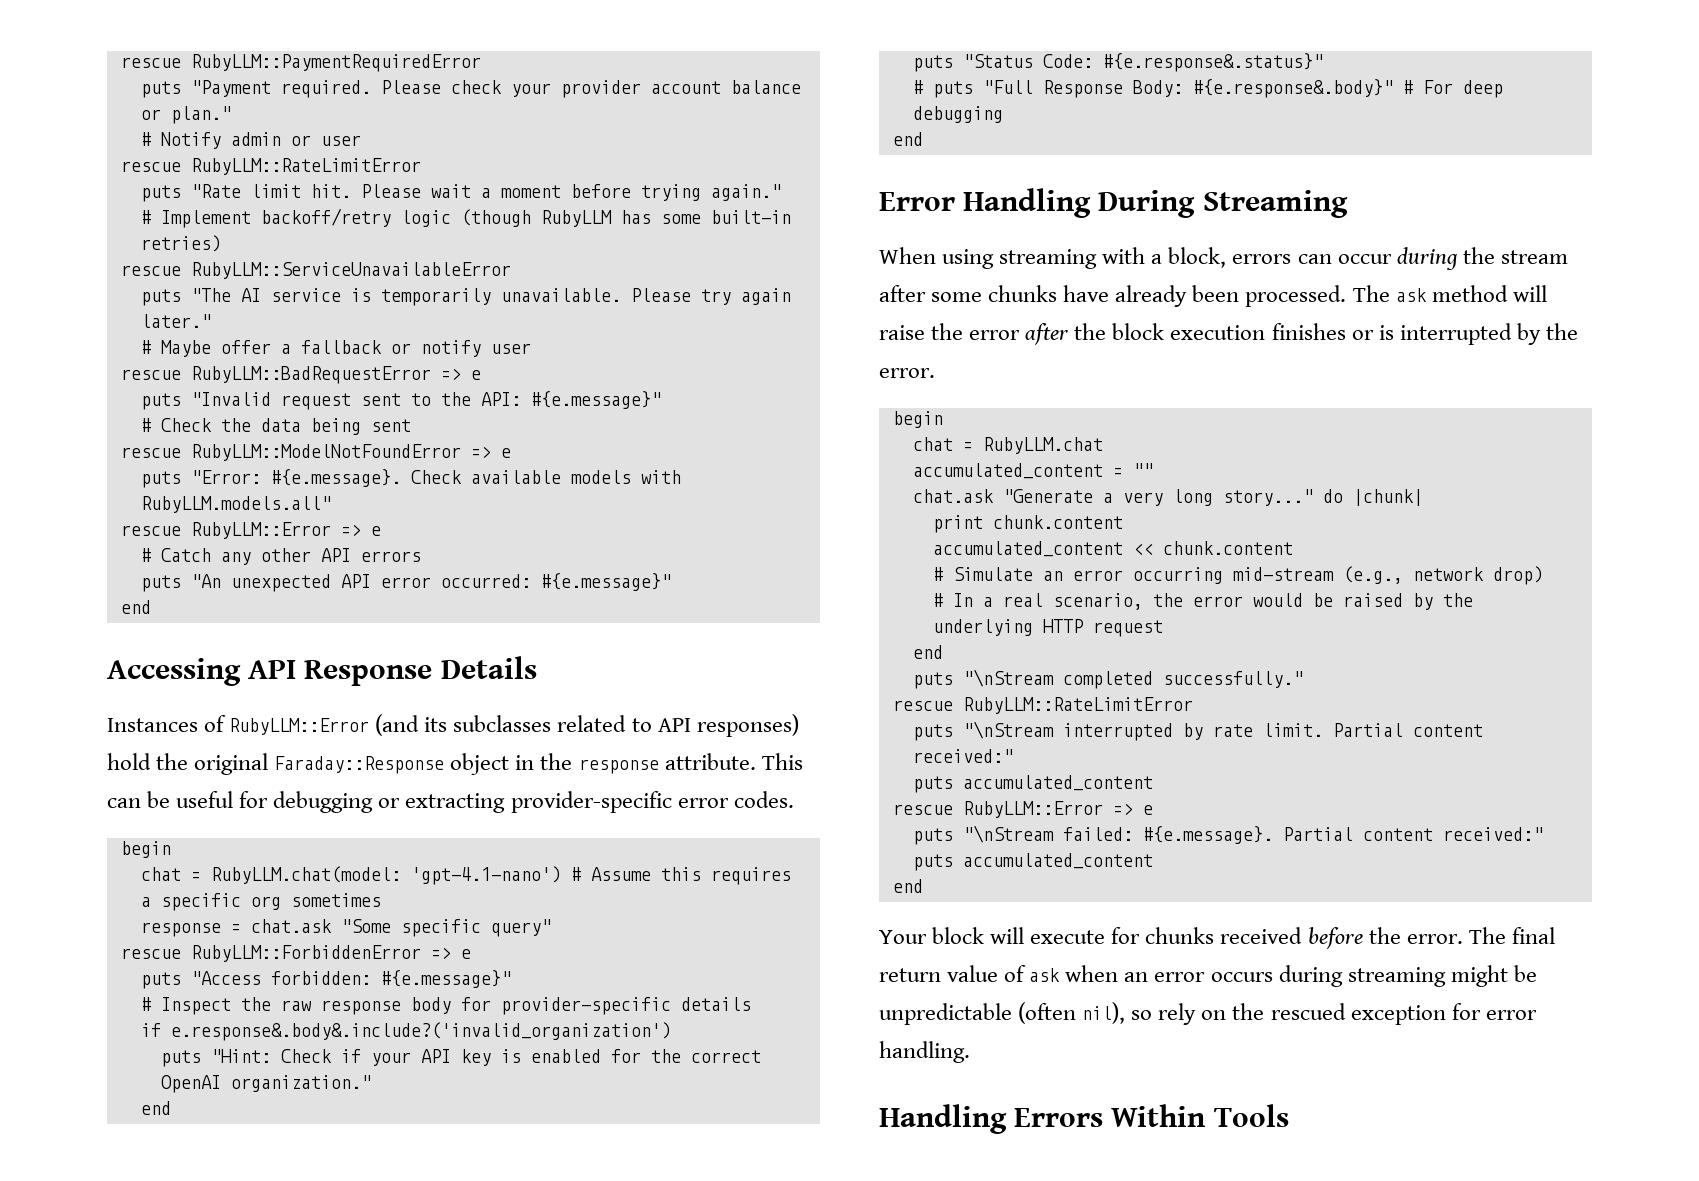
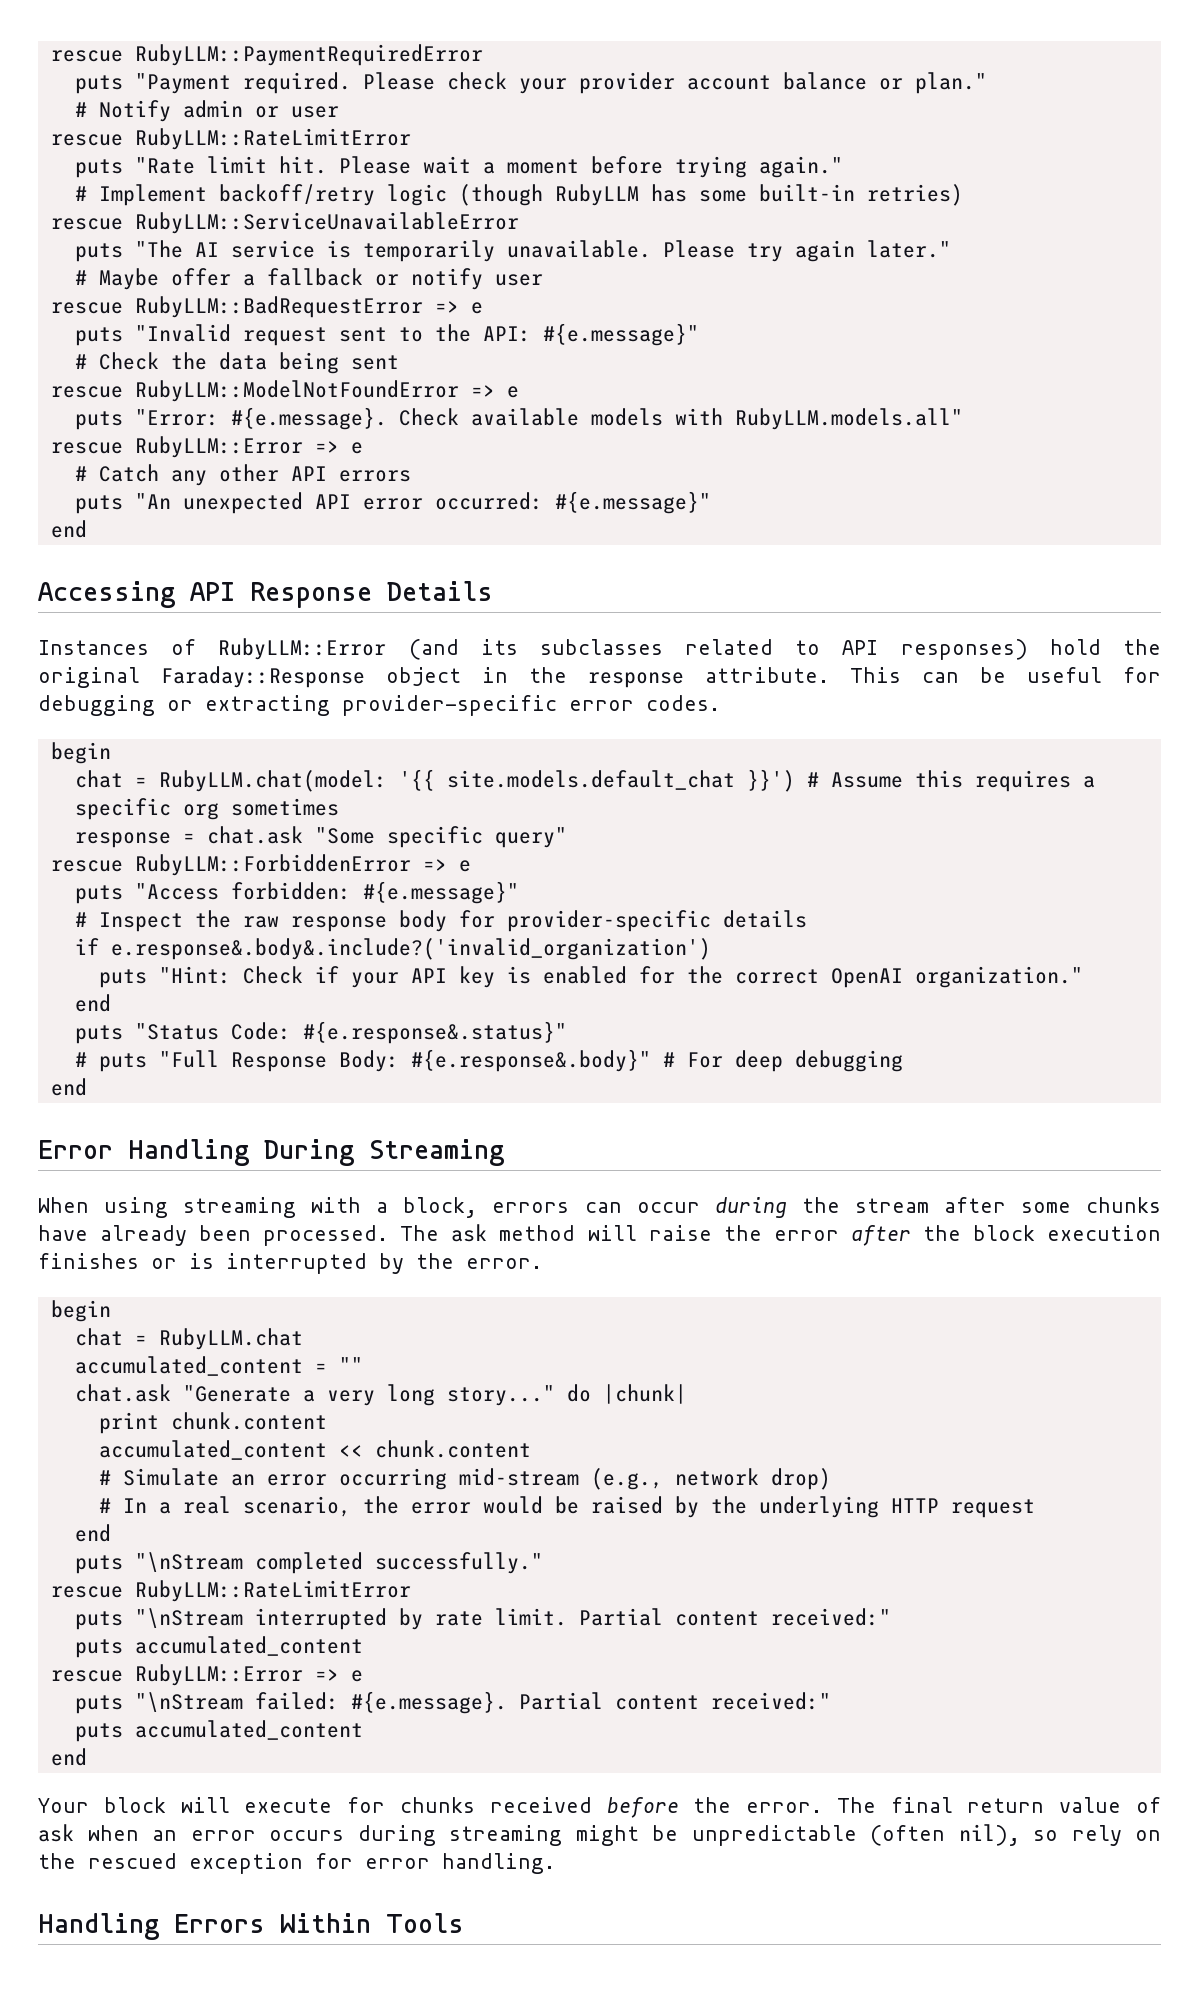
- chat = RubyLLM.chat(model: 'gpt-4.1-nano') # Assume this requires a specific org sometimes
+ chat = RubyLLM.chat(model: '{{ site.models.default_chat }}') # Assume this requires a specific org sometimes

